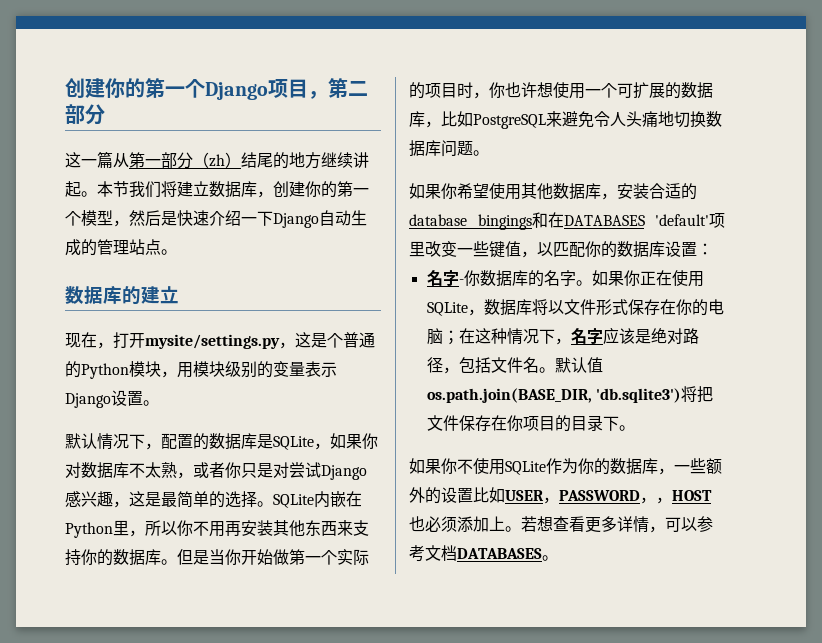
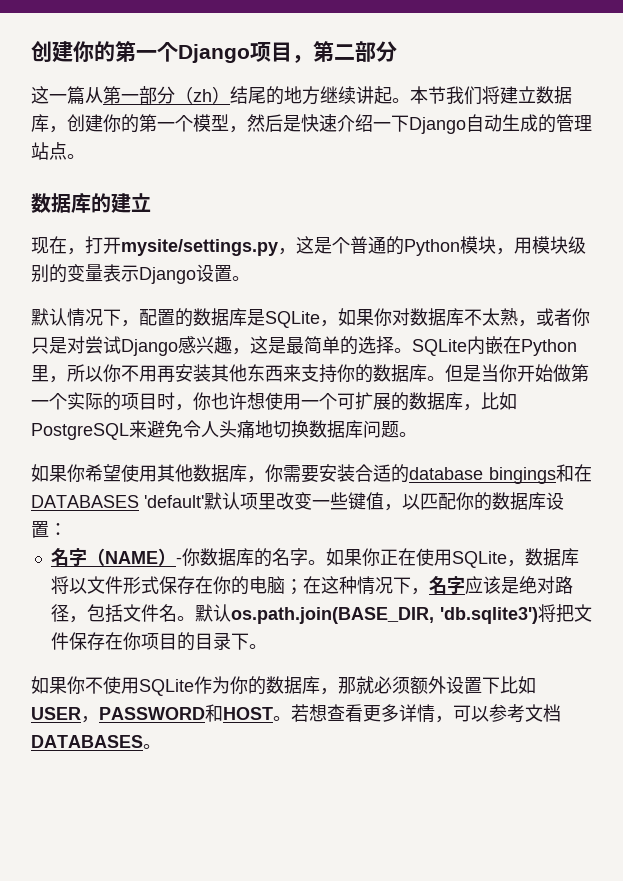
- 如果你希望使用其他数据库，安装合适的database bingings和在DATABASES 'default'项里改变一些键值，以匹配你的数据库设置：
+ 如果你希望使用其他数据库，你需要安装合适的database bingings和在DATABASES 'default'默认项里改变一些键值，以匹配你的数据库设置：
- 名字-你数据库的名字。
+ 名字（NAME）-你数据库的名字。
- 默认值os.path.join(BASE_DIR, 'db.sqlite3')将把文件保存在你项目的目录下。
+ 默认os.path.join(BASE_DIR, 'db.sqlite3')将把文件保存在你项目的目录下。
- 如果你不使用SQLite作为你的数据库，一些额外的设置比如USER，PASSWORD，，HOST也必须添加上。
+ 如果你不使用SQLite作为你的数据库，那就必须额外设置下比如USER，PASSWORD和HOST。

